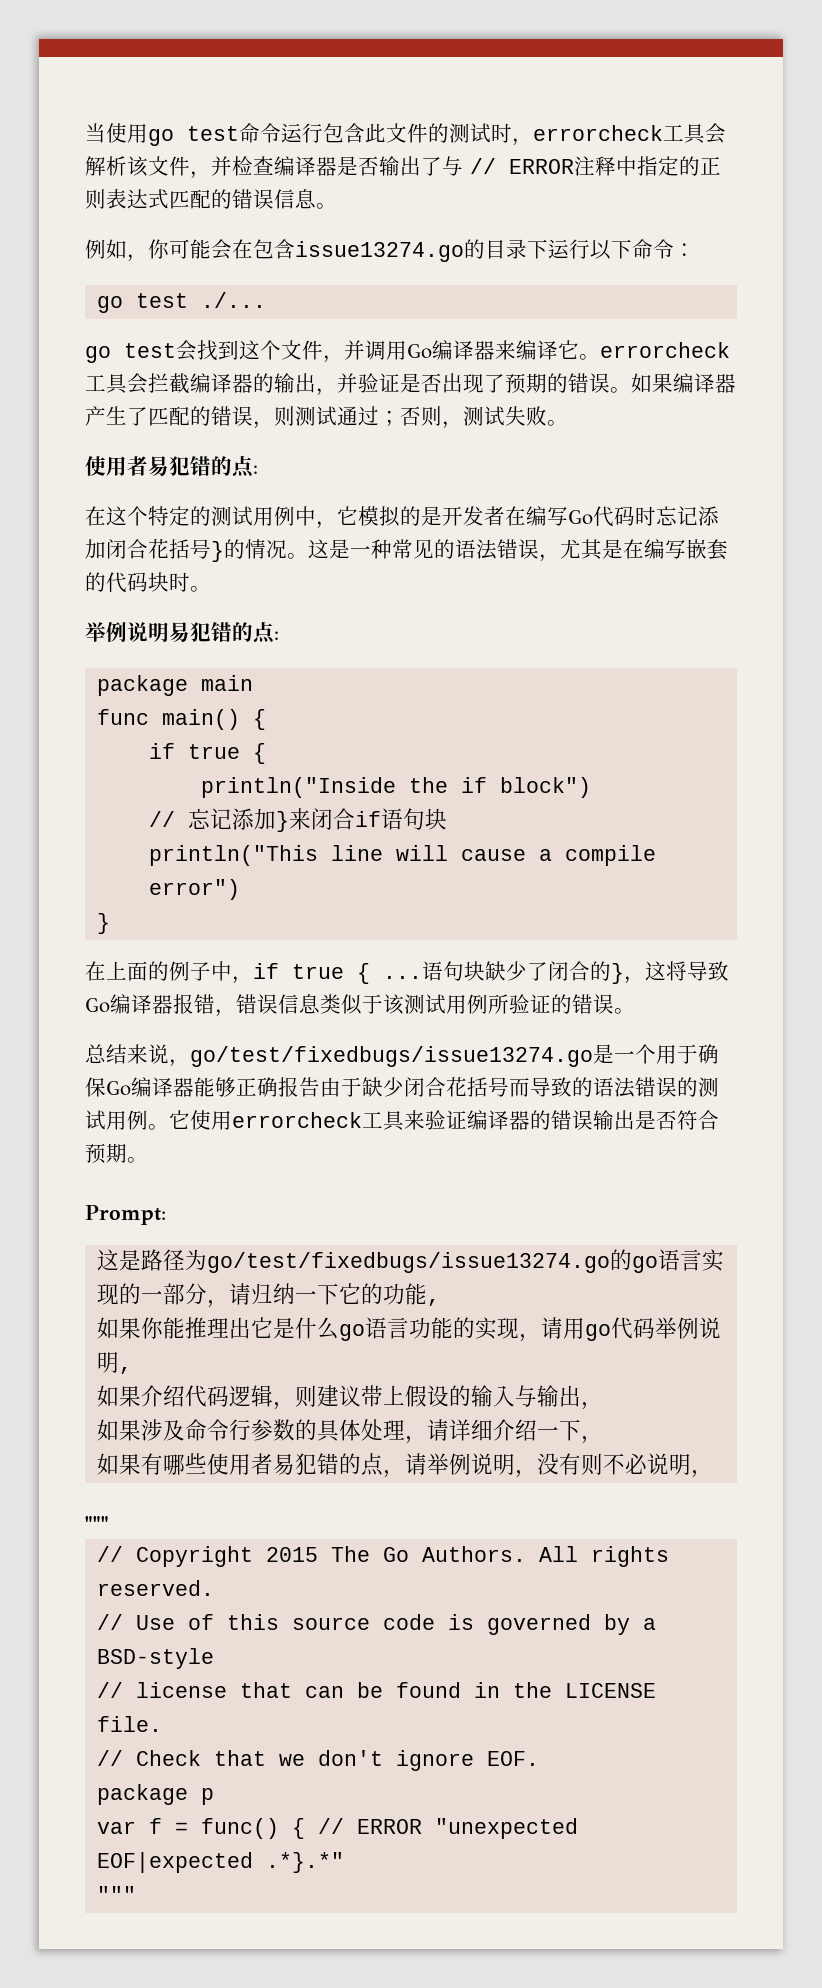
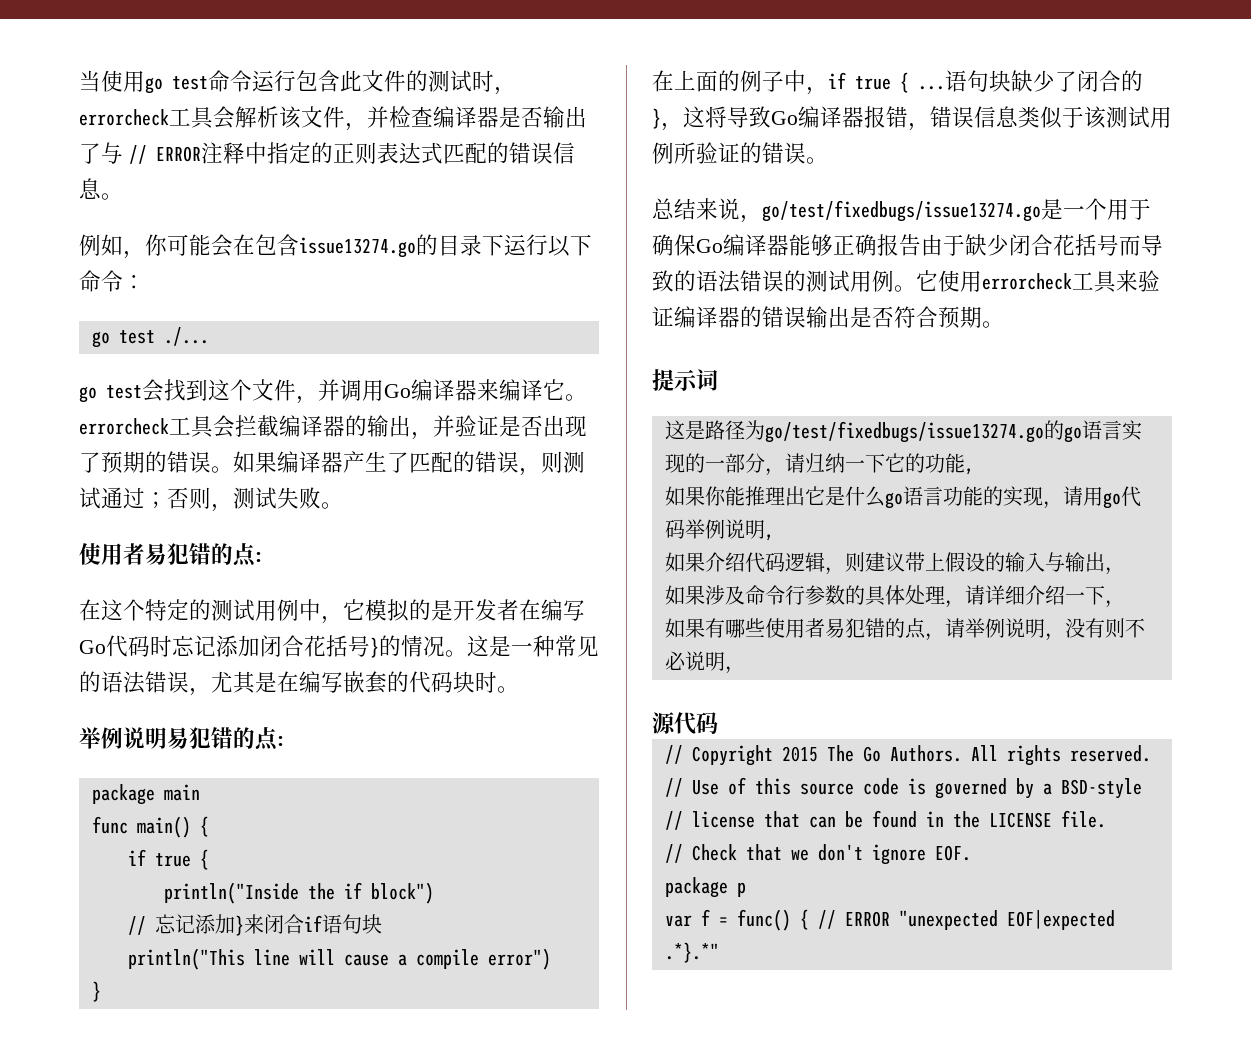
- Prompt:
+ 提示词
  如果有哪些使用者易犯错的点，请举例说明，没有则不必说明，
- """
+ 源代码
  var f = func() { // ERROR "unexpected EOF|expected .*}.*"
- """

